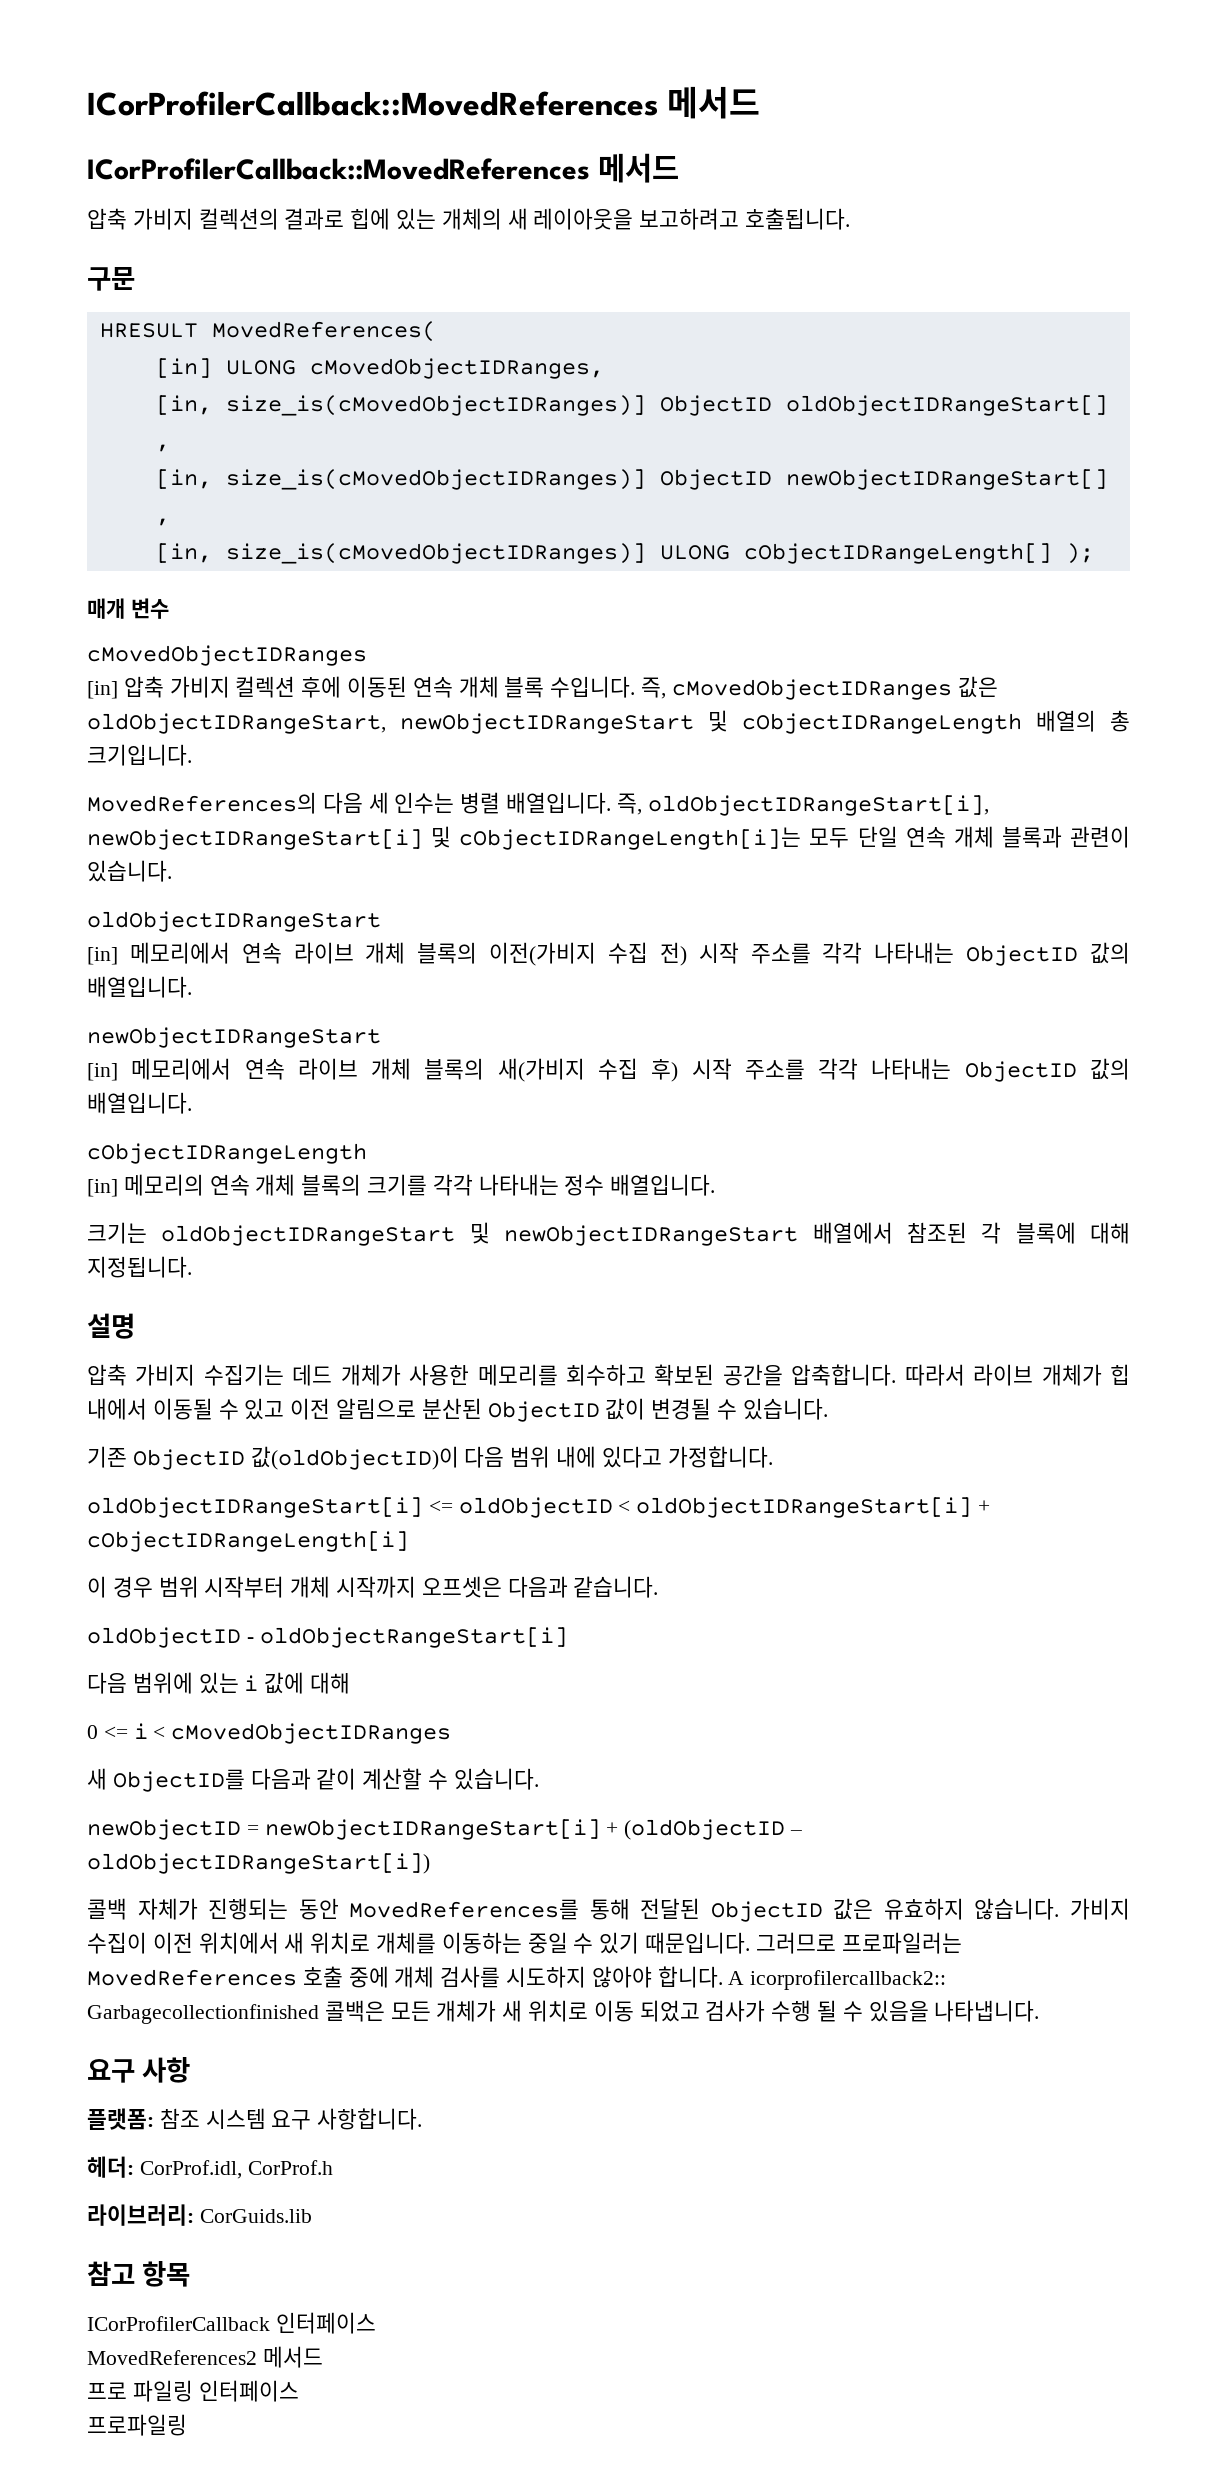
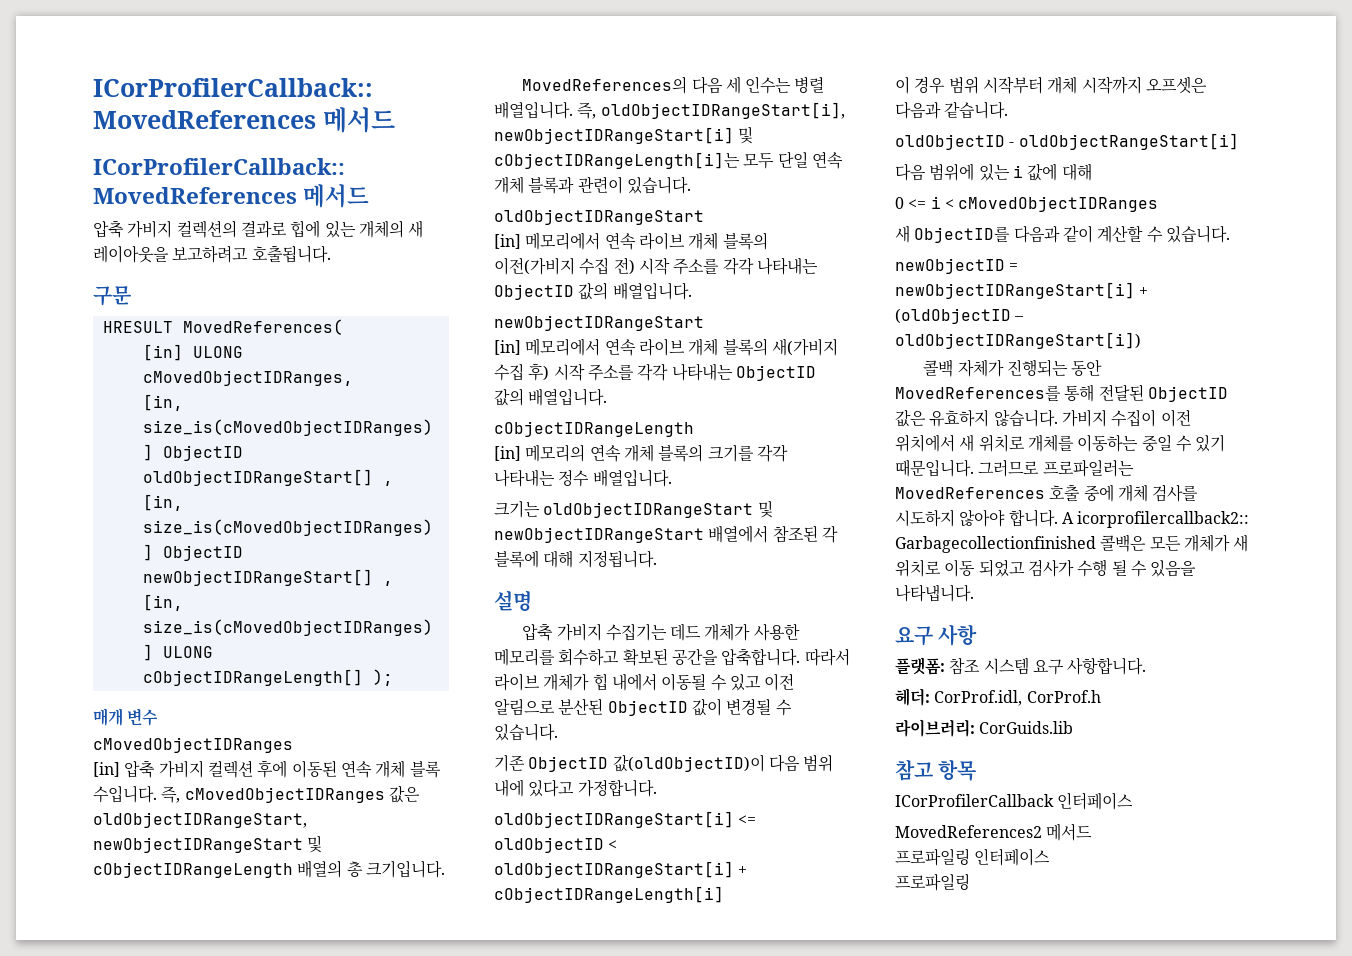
- 프로 파일링 인터페이스
+ 프로파일링 인터페이스

